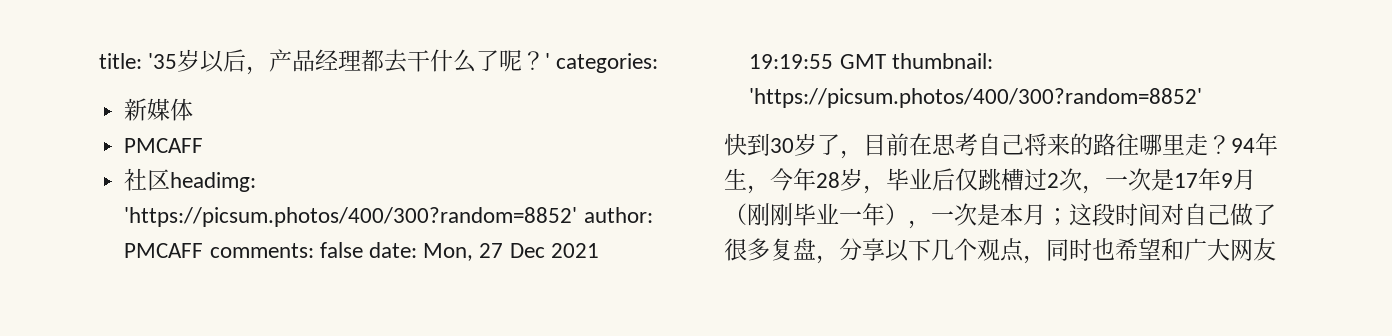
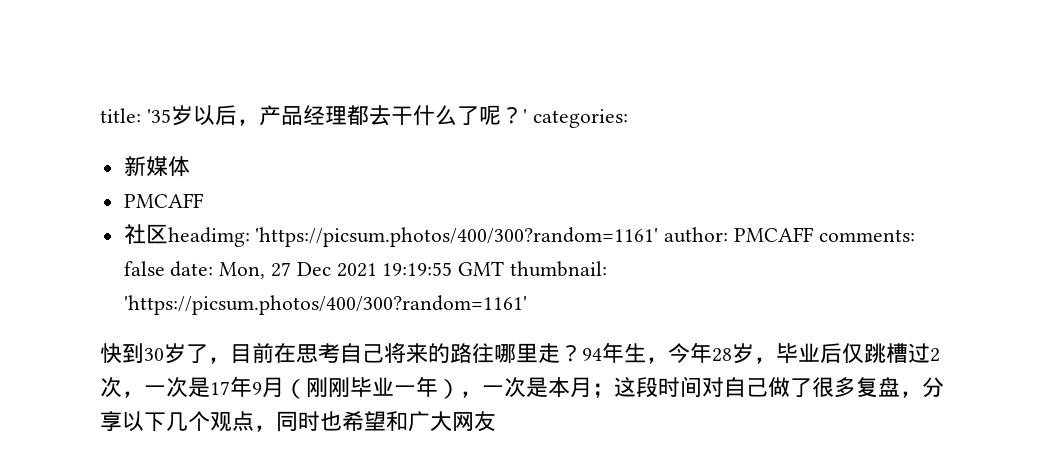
- 社区headimg: 'https://picsum.photos/400/300?random=8852' author: PMCAFF comments: false date: Mon, 27 Dec 2021 19:19:55 GMT thumbnail: 'https://picsum.photos/400/300?random=8852'
+ 社区headimg: 'https://picsum.photos/400/300?random=1161' author: PMCAFF comments: false date: Mon, 27 Dec 2021 19:19:55 GMT thumbnail: 'https://picsum.photos/400/300?random=1161'

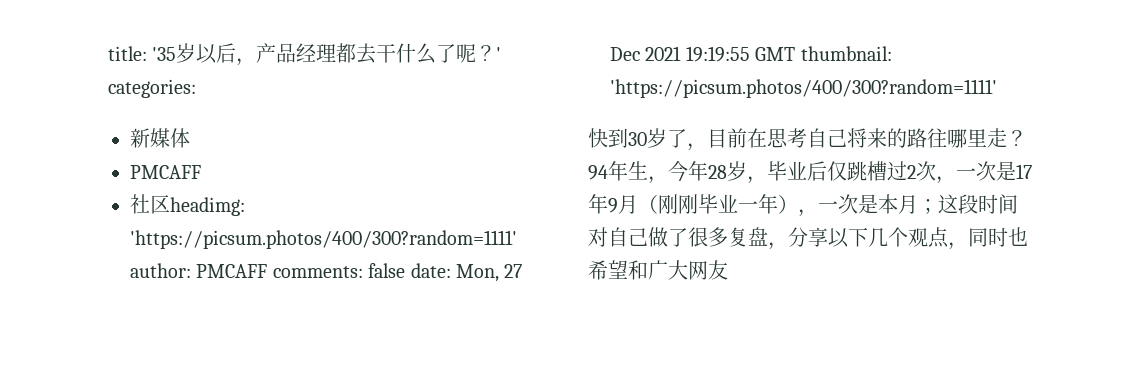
- 社区headimg: 'https://picsum.photos/400/300?random=1161' author: PMCAFF comments: false date: Mon, 27 Dec 2021 19:19:55 GMT thumbnail: 'https://picsum.photos/400/300?random=1161'
+ 社区headimg: 'https://picsum.photos/400/300?random=1111' author: PMCAFF comments: false date: Mon, 27 Dec 2021 19:19:55 GMT thumbnail: 'https://picsum.photos/400/300?random=1111'

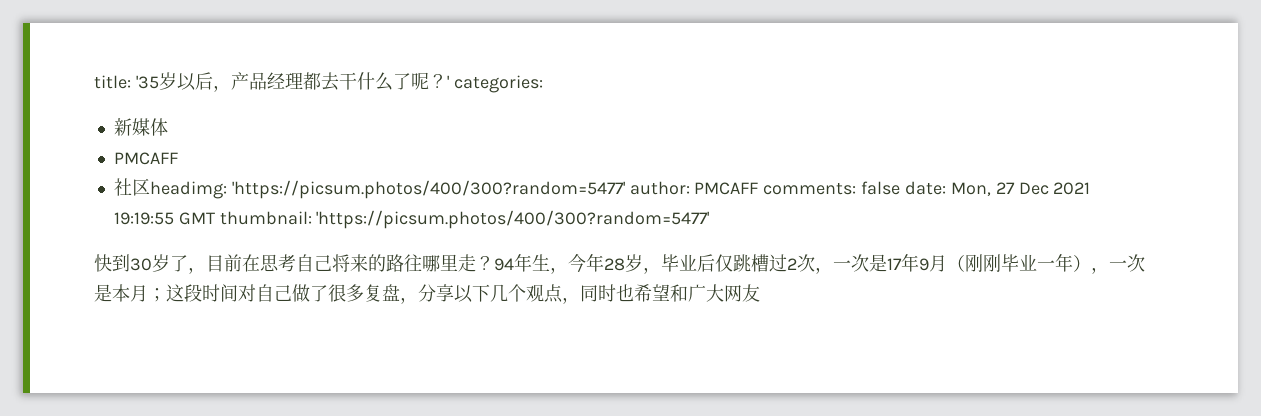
- 社区headimg: 'https://picsum.photos/400/300?random=1111' author: PMCAFF comments: false date: Mon, 27 Dec 2021 19:19:55 GMT thumbnail: 'https://picsum.photos/400/300?random=1111'
+ 社区headimg: 'https://picsum.photos/400/300?random=5477' author: PMCAFF comments: false date: Mon, 27 Dec 2021 19:19:55 GMT thumbnail: 'https://picsum.photos/400/300?random=5477'

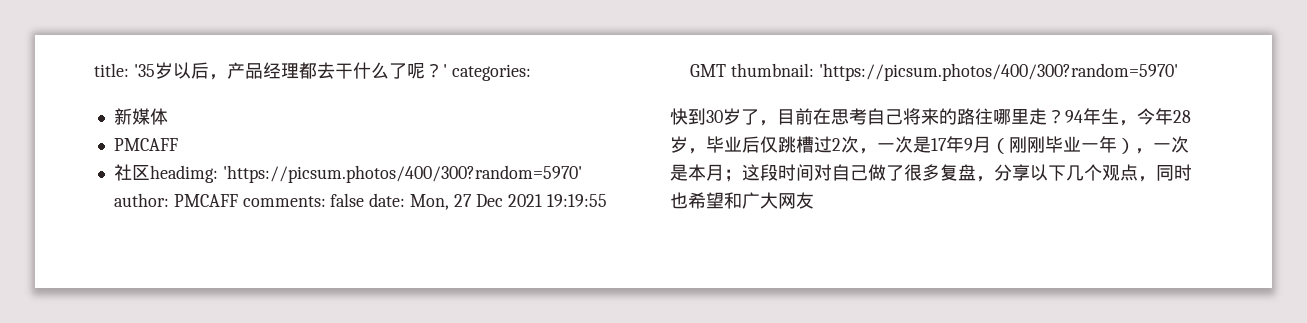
- 社区headimg: 'https://picsum.photos/400/300?random=5477' author: PMCAFF comments: false date: Mon, 27 Dec 2021 19:19:55 GMT thumbnail: 'https://picsum.photos/400/300?random=5477'
+ 社区headimg: 'https://picsum.photos/400/300?random=5970' author: PMCAFF comments: false date: Mon, 27 Dec 2021 19:19:55 GMT thumbnail: 'https://picsum.photos/400/300?random=5970'

